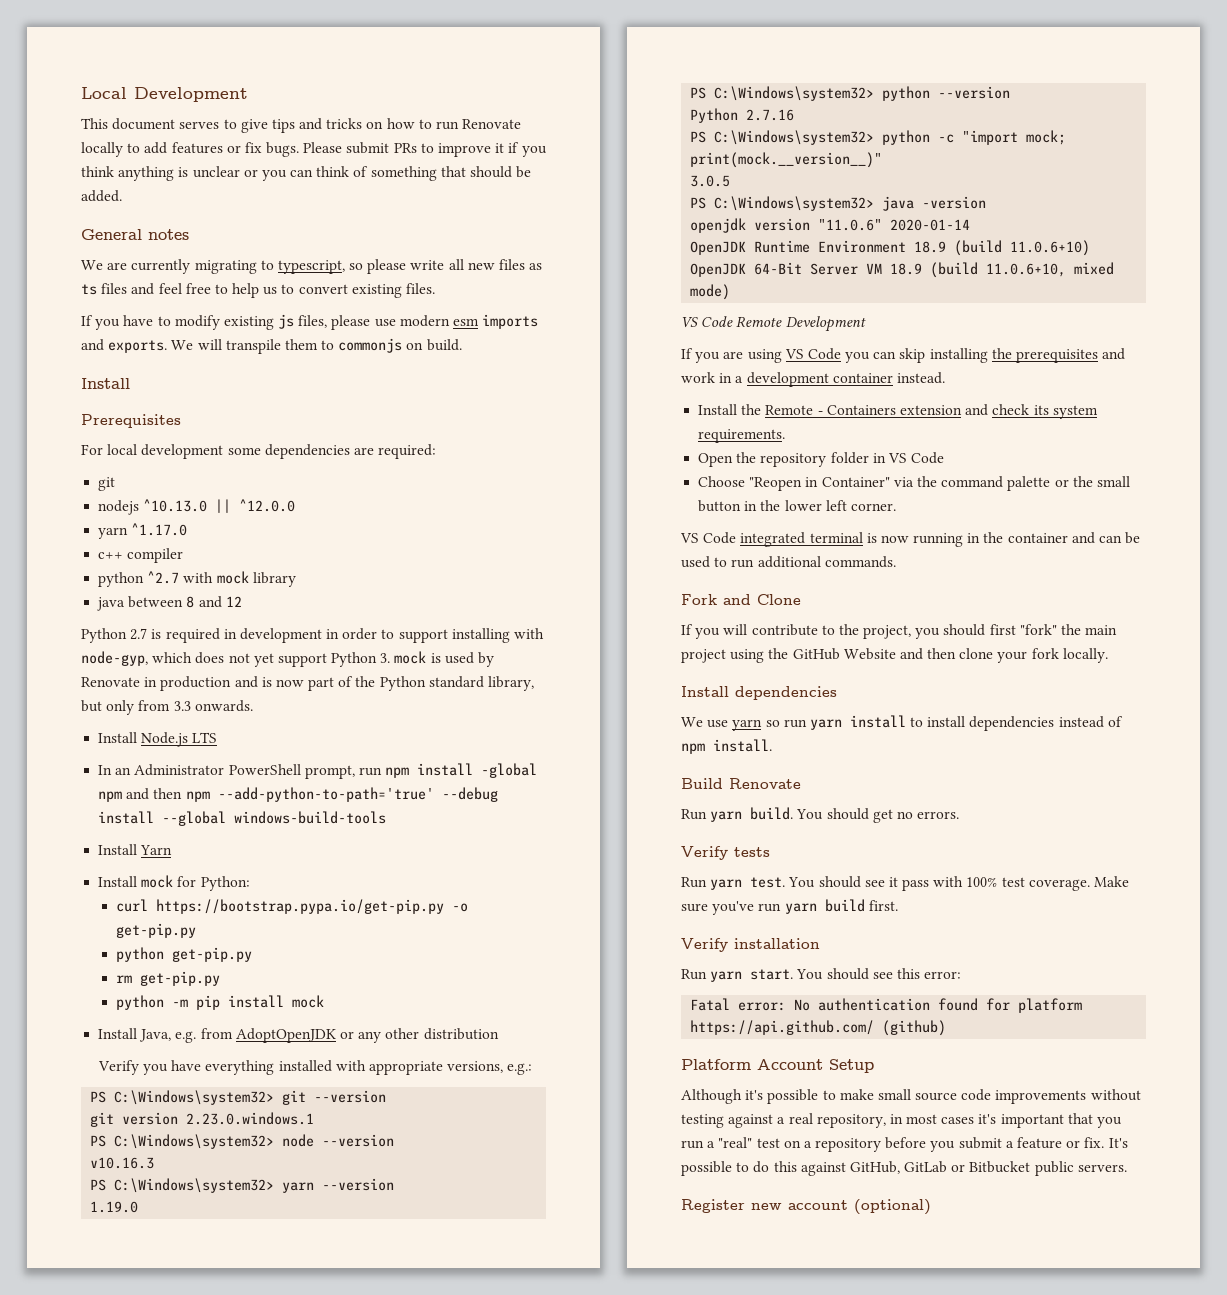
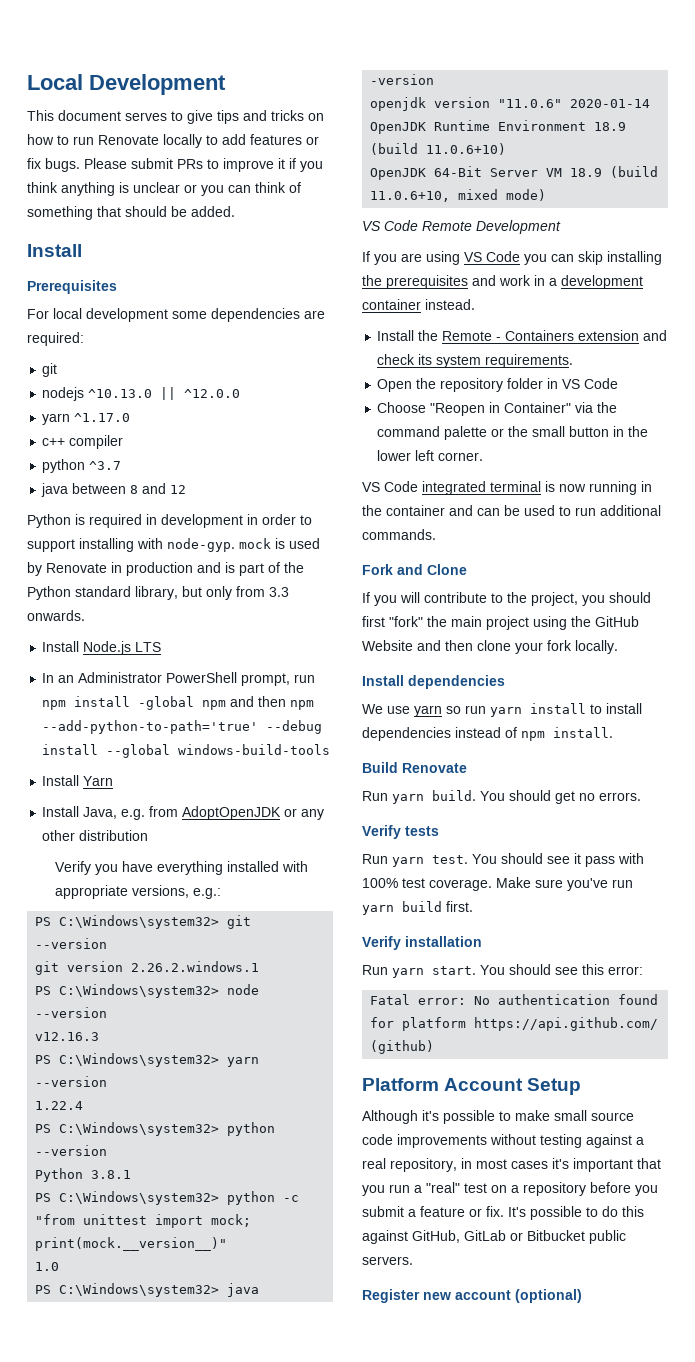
- General notes
- We are currently migrating to typescript, so please write all new files as ts files and feel free to help us to convert existing files.
- If you have to modify existing js files, please use modern esm imports and exports. We will transpile them to commonjs on build.
- python ^2.7 with mock library
+ python ^3.7
- Python 2.7 is required in development in order to support installing with node-gyp, which does not yet support Python 3. mock is used by Renovate in production and is now part of the Python standard library, but only from 3.3 onwards.
+ Python is required in development in order to support installing with node-gyp. mock is used by Renovate in production and is part of the Python standard library, but only from 3.3 onwards.
- Install mock for Python:
- curl https://bootstrap.pypa.io/get-pip.py -o get-pip.py
- python get-pip.py
- rm get-pip.py
- python -m pip install mock
- git version 2.23.0.windows.1
+ git version 2.26.2.windows.1
- v10.16.3
+ v12.16.3
- 1.19.0
+ 1.22.4
- Python 2.7.16
+ Python 3.8.1
- PS C:\Windows\system32> python -c "import mock; print(mock.__version__)"
+ PS C:\Windows\system32> python -c "from unittest import mock; print(mock.__version__)"
- 3.0.5
+ 1.0

